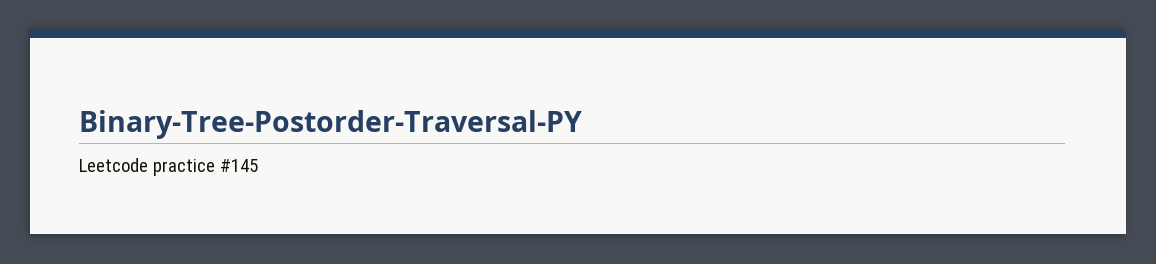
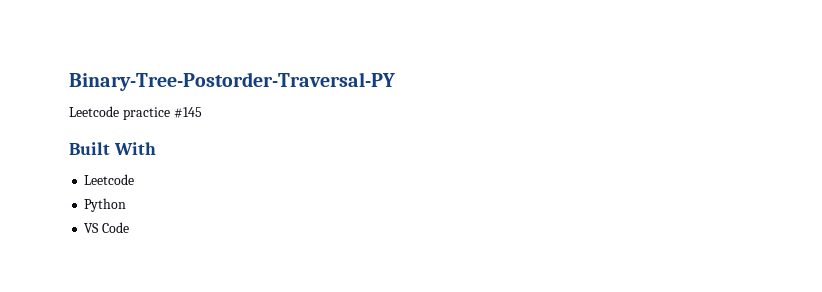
+ Built With
+ Leetcode
+ Python
+ VS Code

